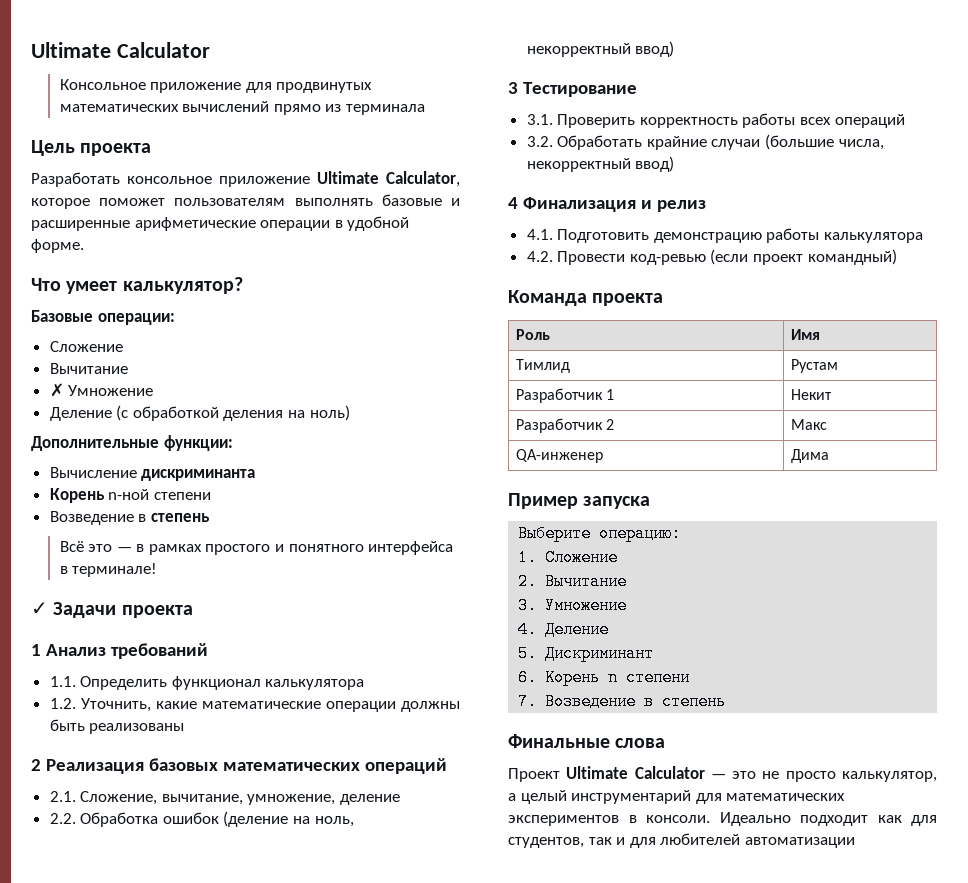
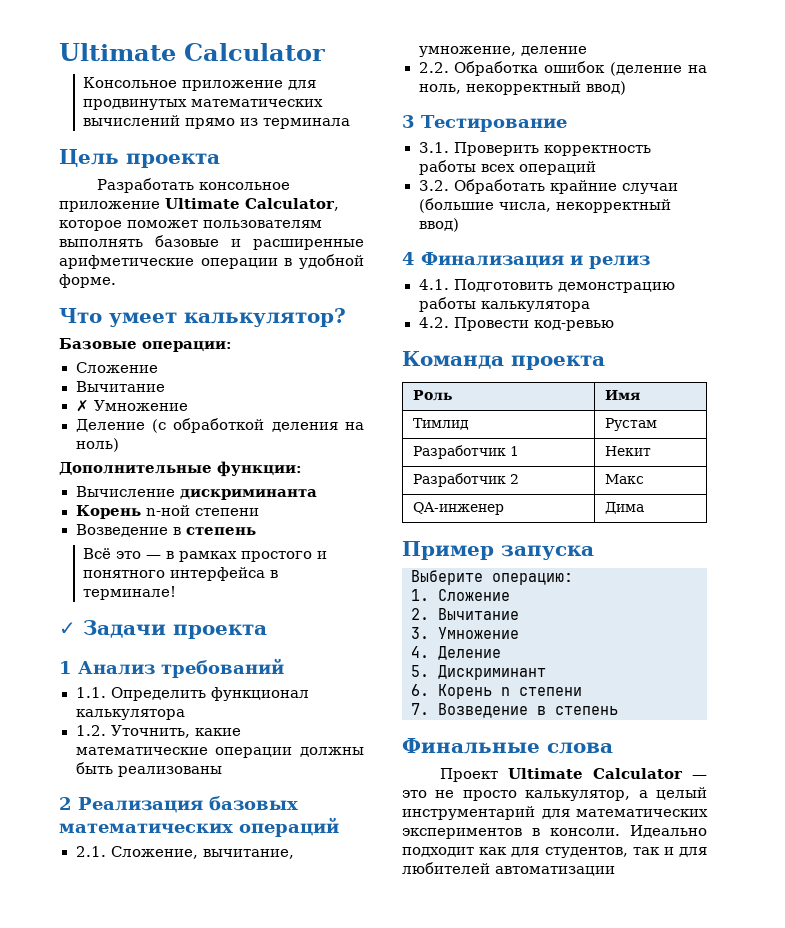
- 4.2. Провести код-ревью (если проект командный)
+ 4.2. Провести код-ревью

